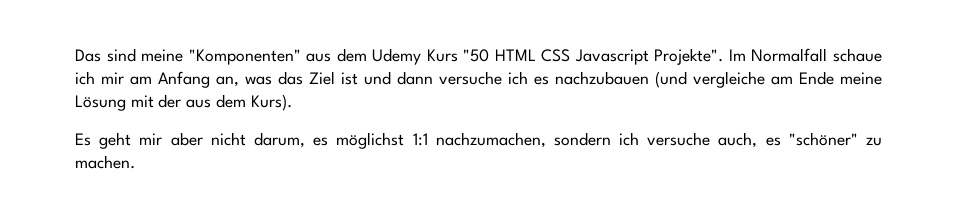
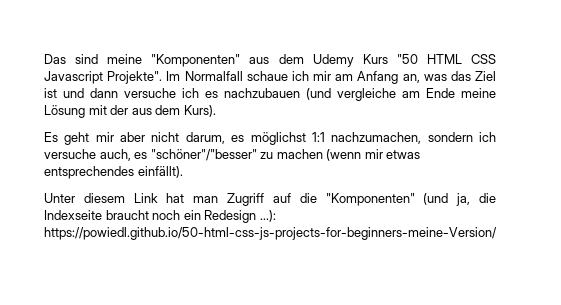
- Es geht mir aber nicht darum, es möglichst 1:1 nachzumachen, sondern ich versuche auch, es "schöner" zu machen.
+ Es geht mir aber nicht darum, es möglichst 1:1 nachzumachen, sondern ich versuche auch, es "schöner"/"besser" zu machen (wenn mir etwas entsprechendes einfällt).
+ Unter diesem Link hat man Zugriff auf die "Komponenten" (und ja, die Indexseite braucht noch ein Redesign ...): https://powiedl.github.io/50-html-css-js-projects-for-beginners-meine-Version/

